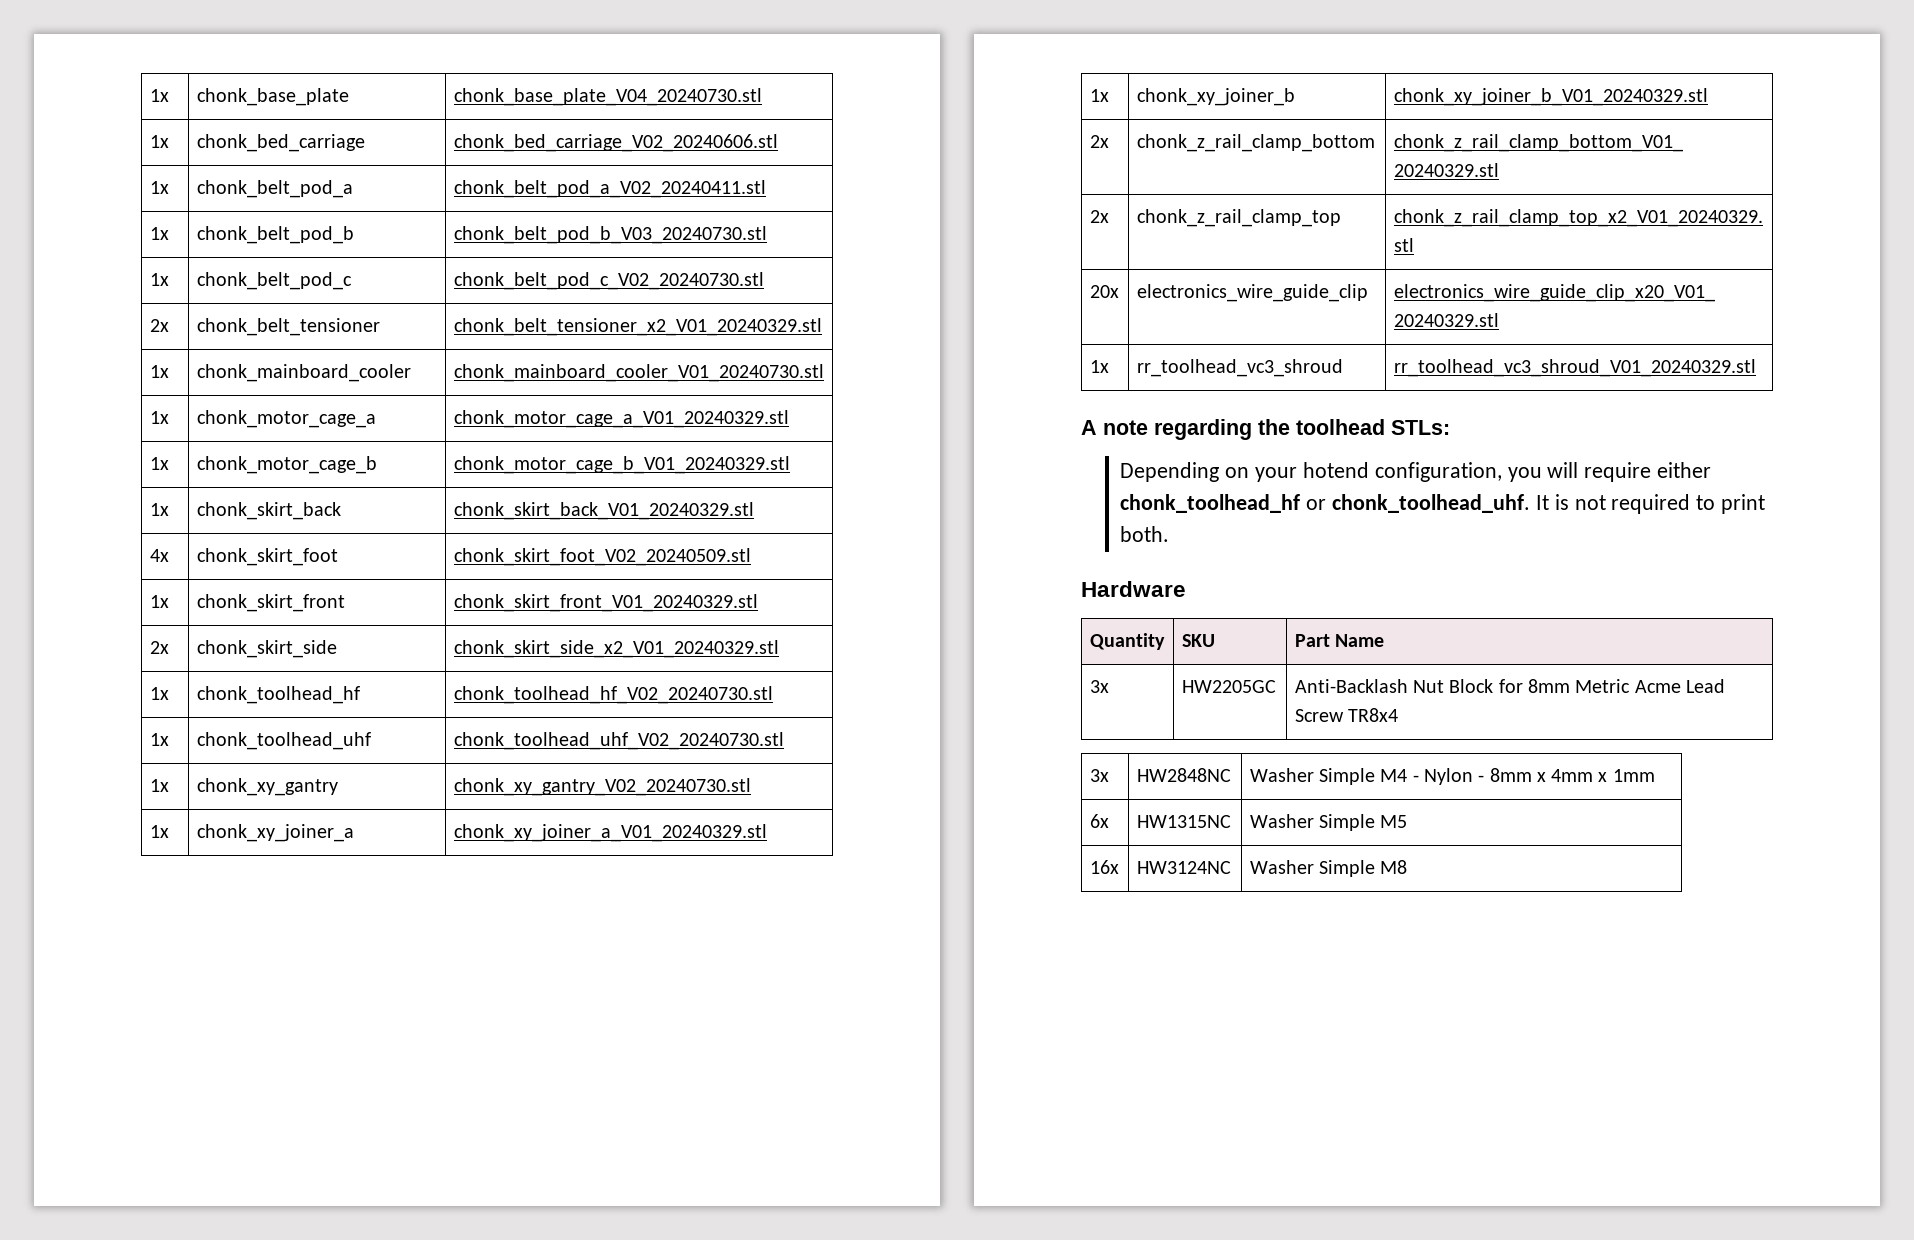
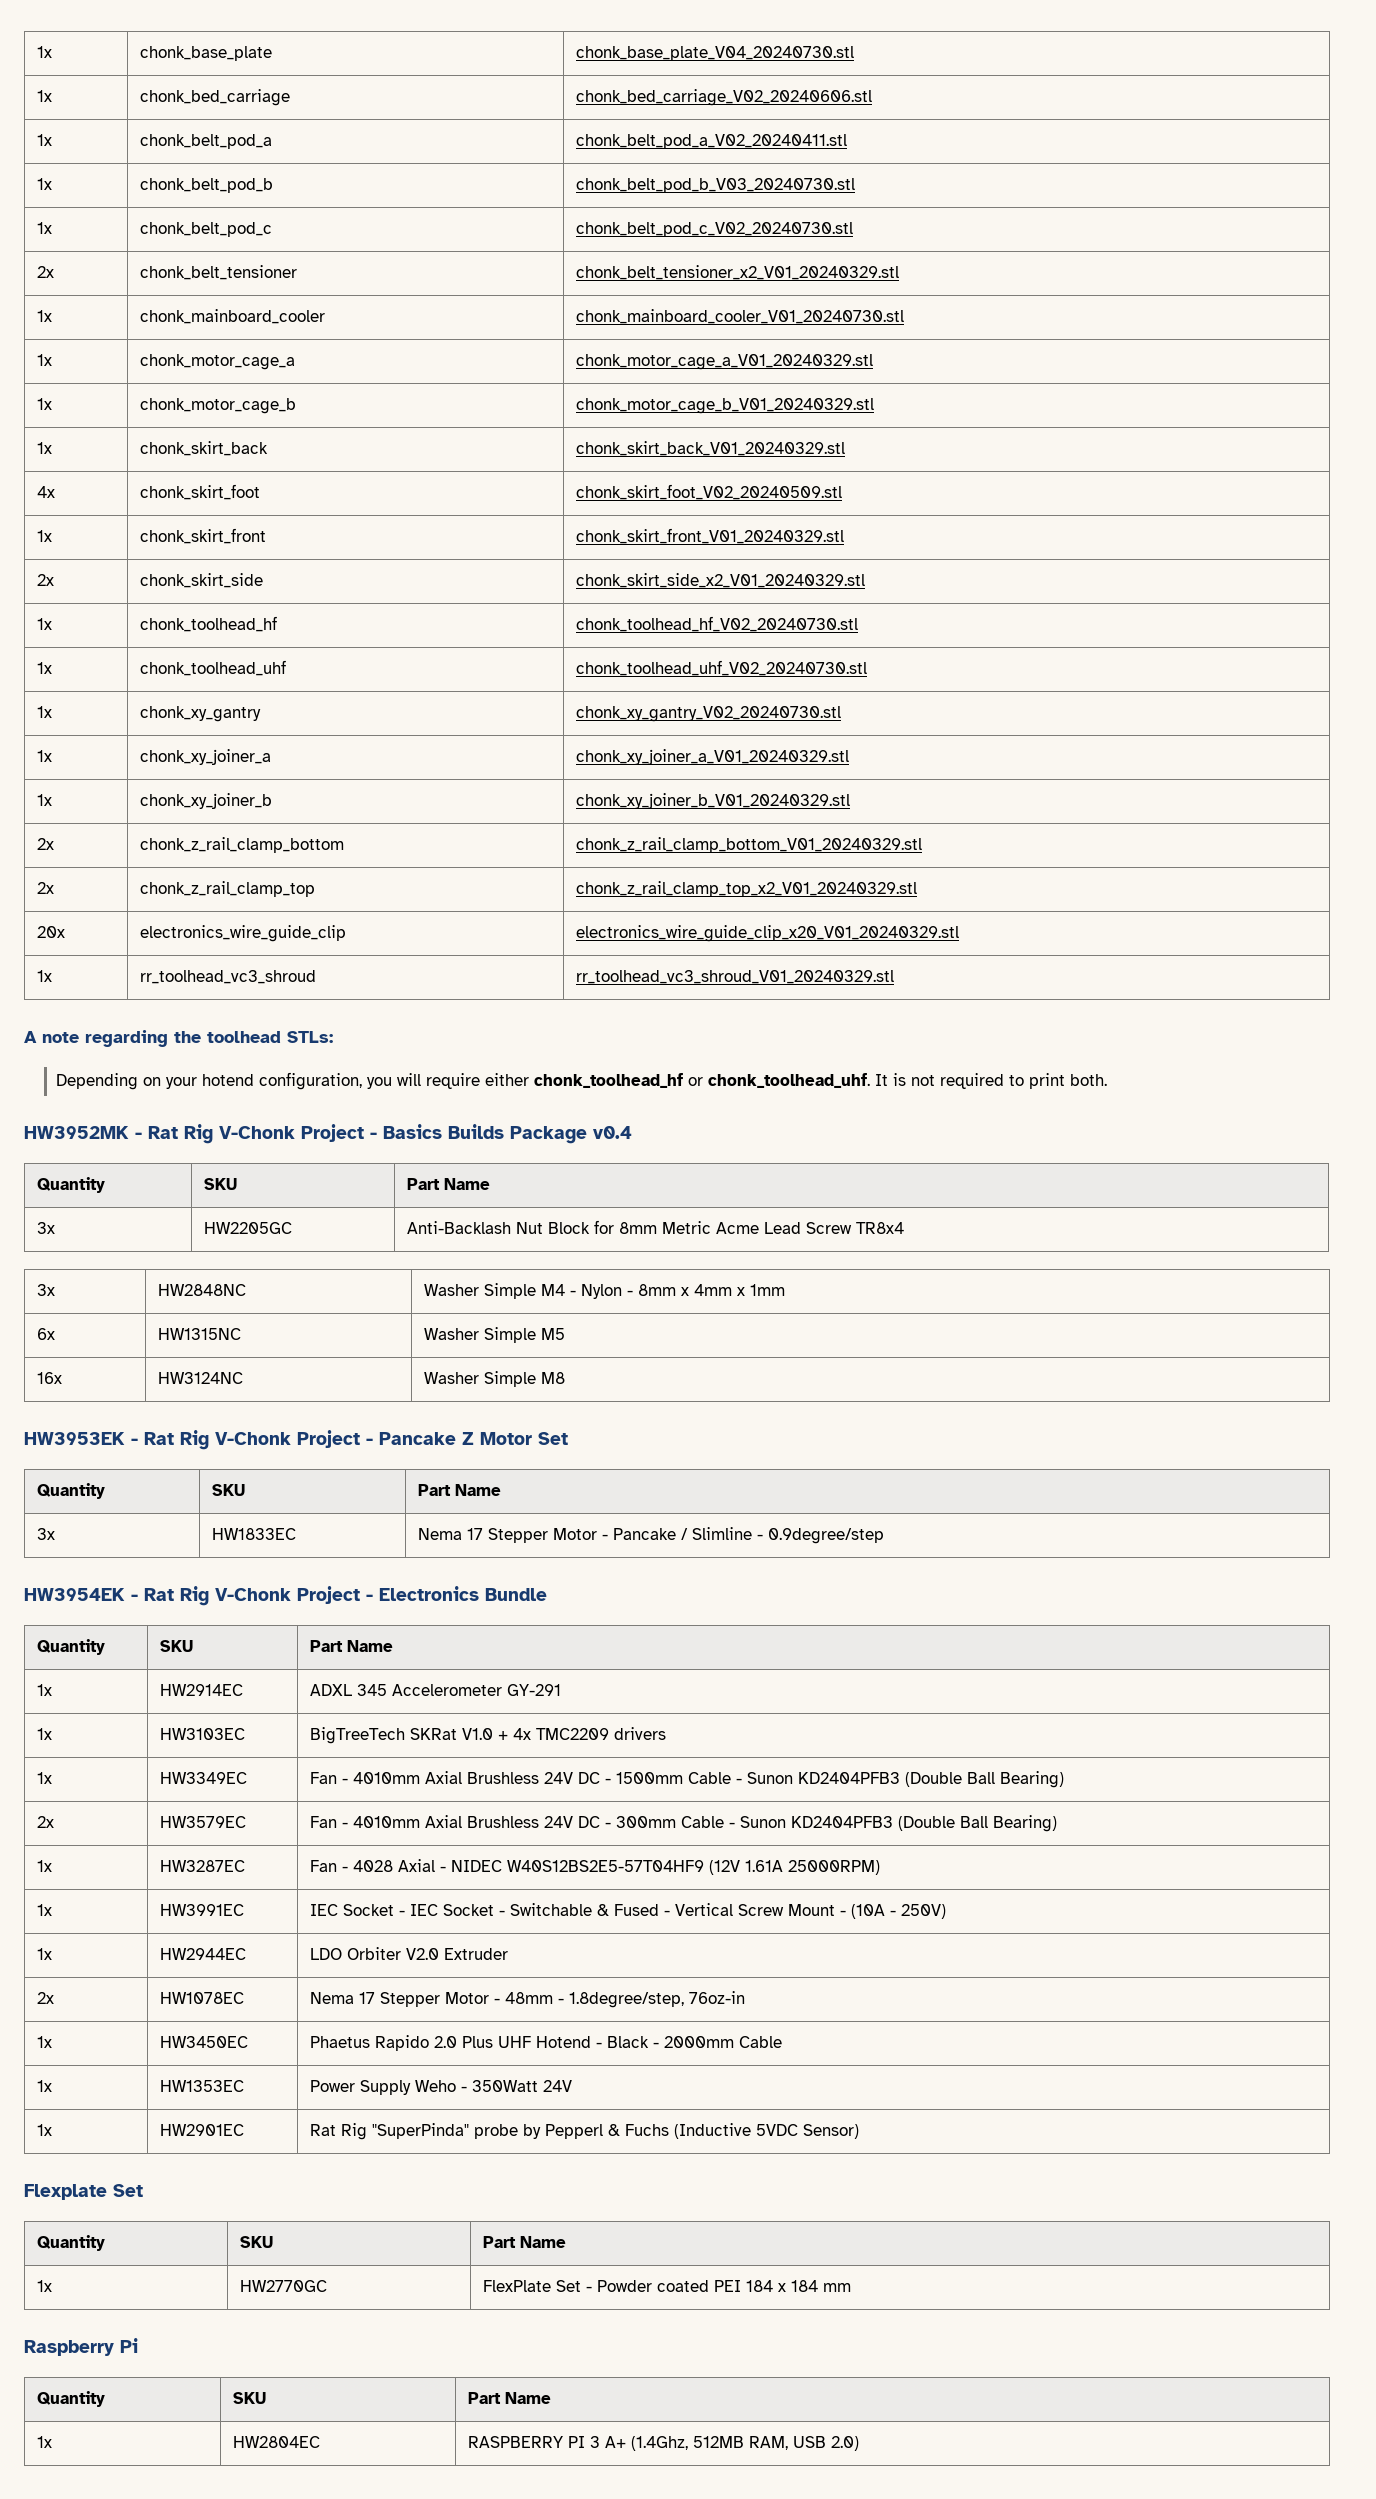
- Hardware
+ HW3952MK - Rat Rig V-Chonk Project - Basics Builds Package v0.4
+ HW3953EK - Rat Rig V-Chonk Project - Pancake Z Motor Set
+ Quantity | SKU | Part Name
+ 3x | HW1833EC | Nema 17 Stepper Motor - Pancake / Slimline - 0.9degree/step
+ HW3954EK - Rat Rig V-Chonk Project - Electronics Bundle
+ Quantity | SKU | Part Name
+ 1x | HW2914EC | ADXL 345 Accelerometer GY-291
+ 1x | HW3103EC | BigTreeTech SKRat V1.0 + 4x TMC2209 drivers
+ 1x | HW3349EC | Fan - 4010mm Axial Brushless 24V DC - 1500mm Cable - Sunon KD2404PFB3 (Double Ball Bearing)
+ 2x | HW3579EC | Fan - 4010mm Axial Brushless 24V DC - 300mm Cable - Sunon KD2404PFB3 (Double Ball Bearing)
+ 1x | HW3287EC | Fan - 4028 Axial - NIDEC W40S12BS2E5-57T04HF9 (12V 1.61A 25000RPM)
+ 1x | HW3991EC | IEC Socket - IEC Socket - Switchable & Fused - Vertical Screw Mount - (10A - 250V)
+ 1x | HW2944EC | LDO Orbiter V2.0 Extruder
+ 2x | HW1078EC | Nema 17 Stepper Motor - 48mm - 1.8degree/step, 76oz-in
+ 1x | HW3450EC | Phaetus Rapido 2.0 Plus UHF Hotend - Black - 2000mm Cable
+ 1x | HW1353EC | Power Supply Weho - 350Watt 24V
+ 1x | HW2901EC | Rat Rig "SuperPinda" probe by Pepperl & Fuchs (Inductive 5VDC Sensor)
+ Flexplate Set
+ Quantity | SKU | Part Name
+ 1x | HW2770GC | FlexPlate Set - Powder coated PEI 184 x 184 mm
+ Raspberry Pi
+ Quantity | SKU | Part Name
+ 1x | HW2804EC | RASPBERRY PI 3 A+ (1.4Ghz, 512MB RAM, USB 2.0)

